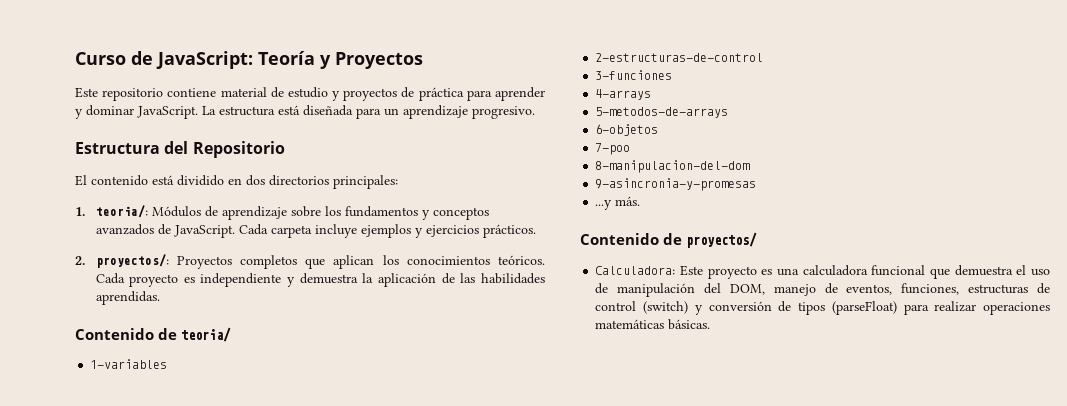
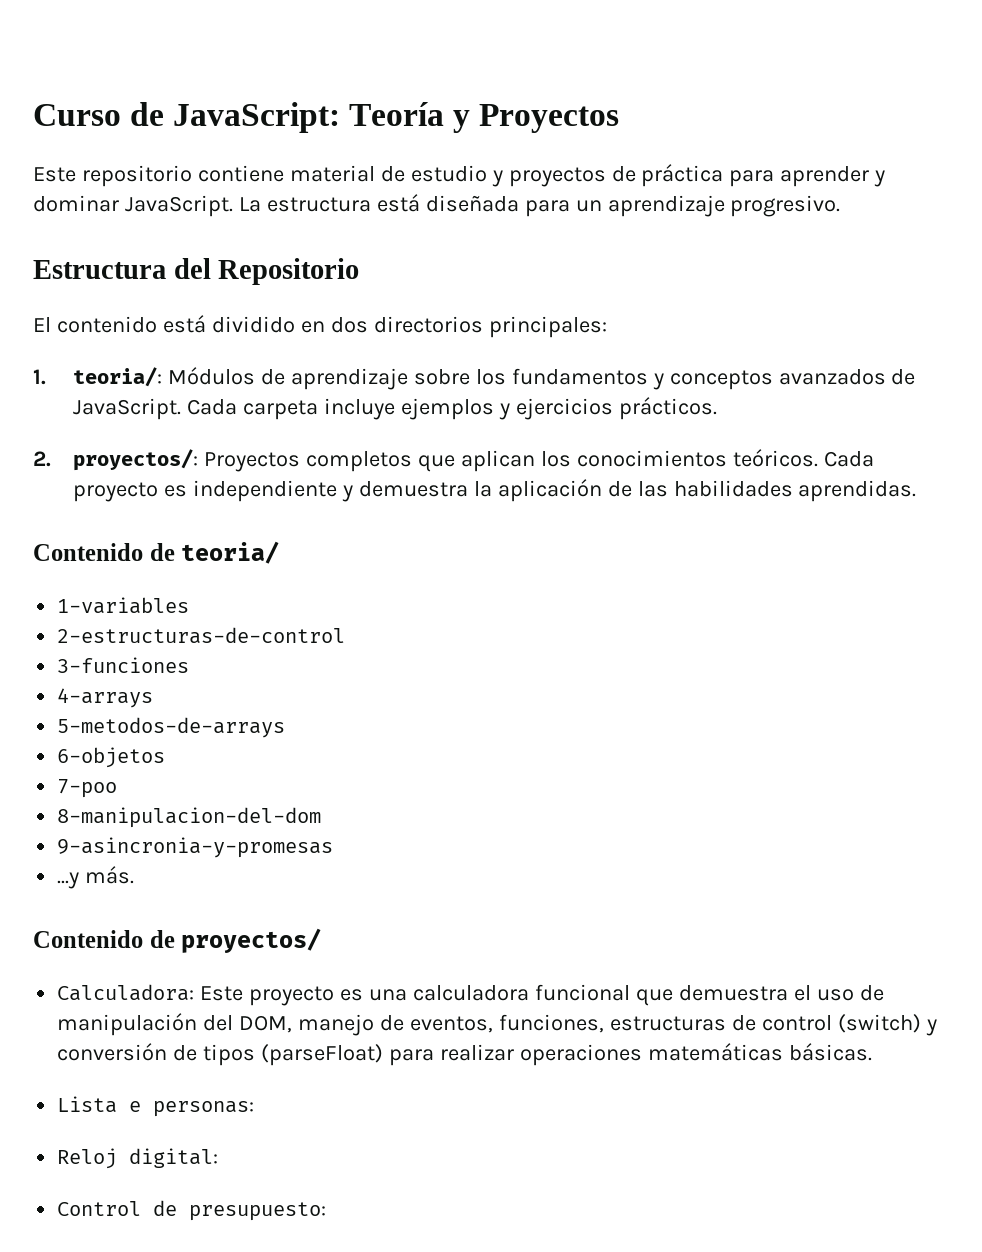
+ Lista e personas:
+ Reloj digital:
+ Control de presupuesto:

